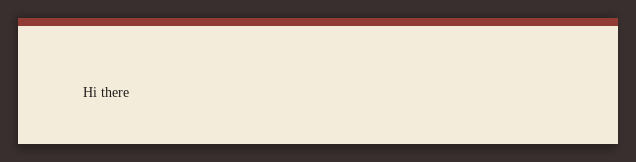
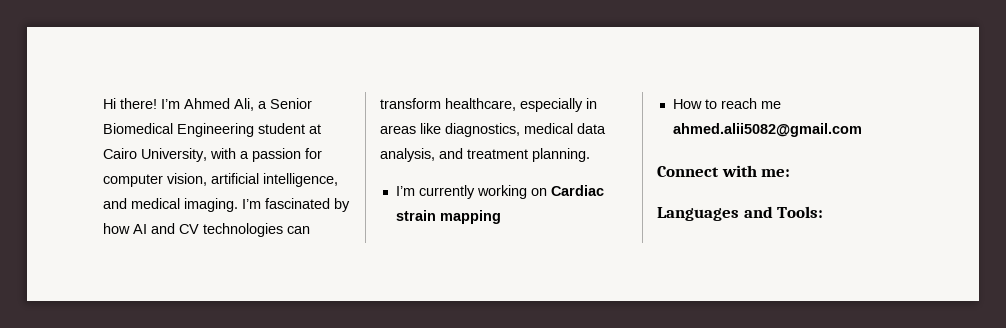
- Hi there
+ Hi there! I’m Ahmed Ali, a Senior Biomedical Engineering student at Cairo University, with a passion for computer vision, artificial intelligence, and medical imaging. I’m fascinated by how AI and CV technologies can transform healthcare, especially in areas like diagnostics, medical data analysis, and treatment planning.
+ I’m currently working on Cardiac strain mapping
+ How to reach me ahmed.alii5082@gmail.com
+ Connect with me:
+ Languages and Tools:

